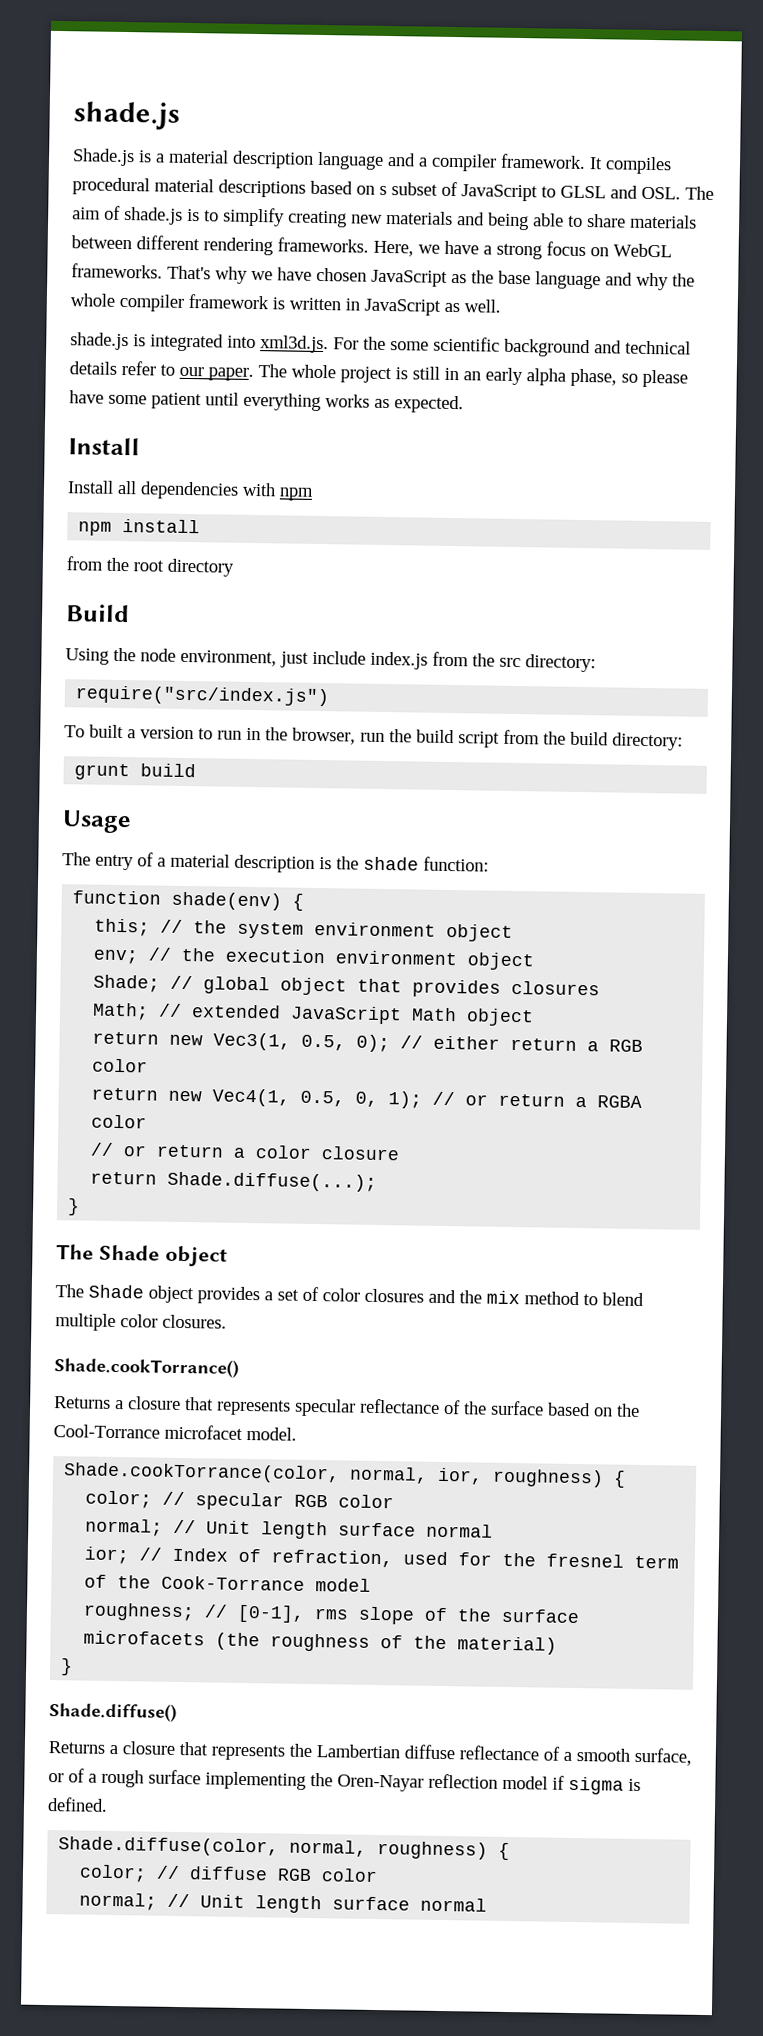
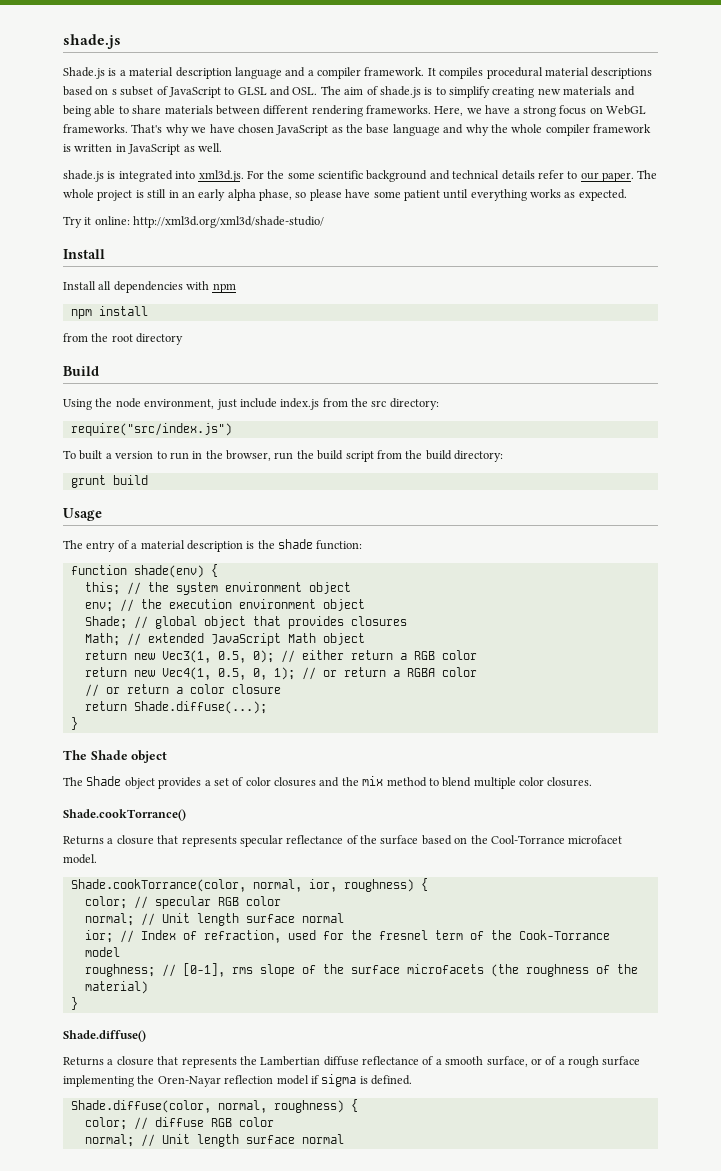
+ Try it online: http://xml3d.org/xml3d/shade-studio/

